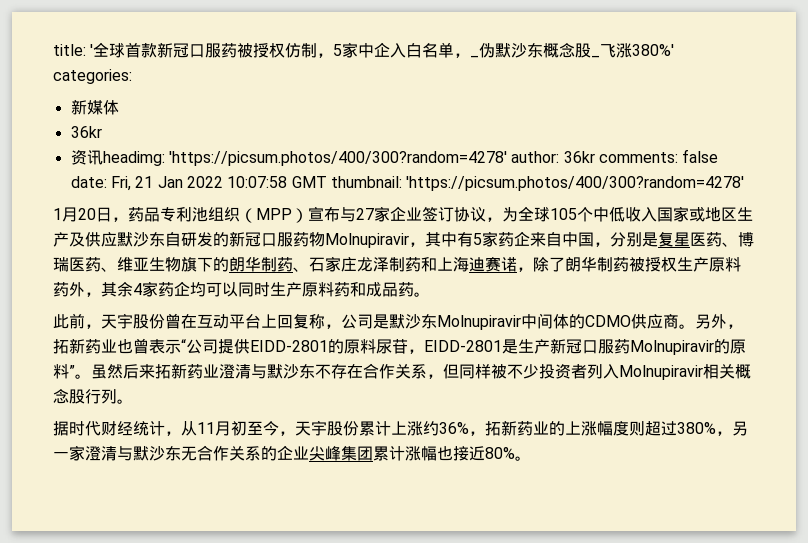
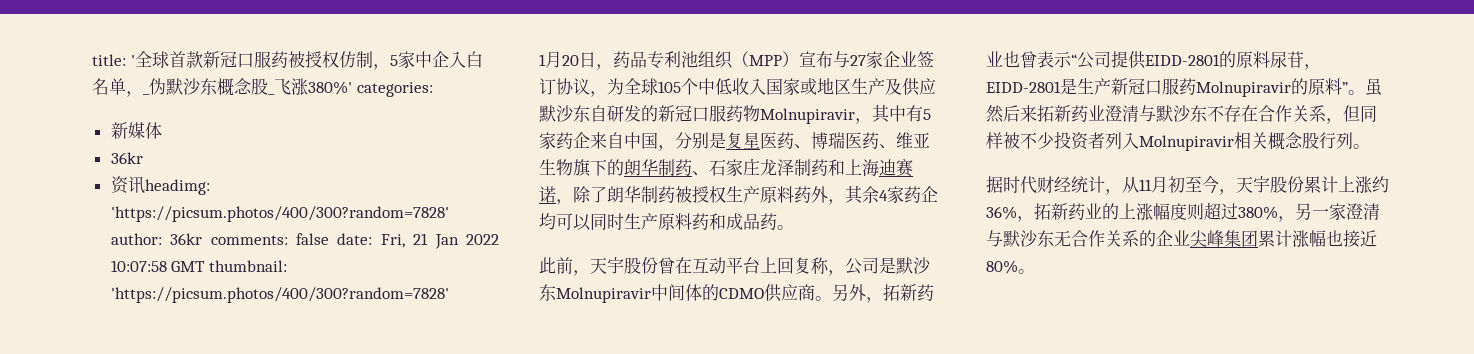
- 资讯headimg: 'https://picsum.photos/400/300?random=4278' author: 36kr comments: false date: Fri, 21 Jan 2022 10:07:58 GMT thumbnail: 'https://picsum.photos/400/300?random=4278'
+ 资讯headimg: 'https://picsum.photos/400/300?random=7828' author: 36kr comments: false date: Fri, 21 Jan 2022 10:07:58 GMT thumbnail: 'https://picsum.photos/400/300?random=7828'

